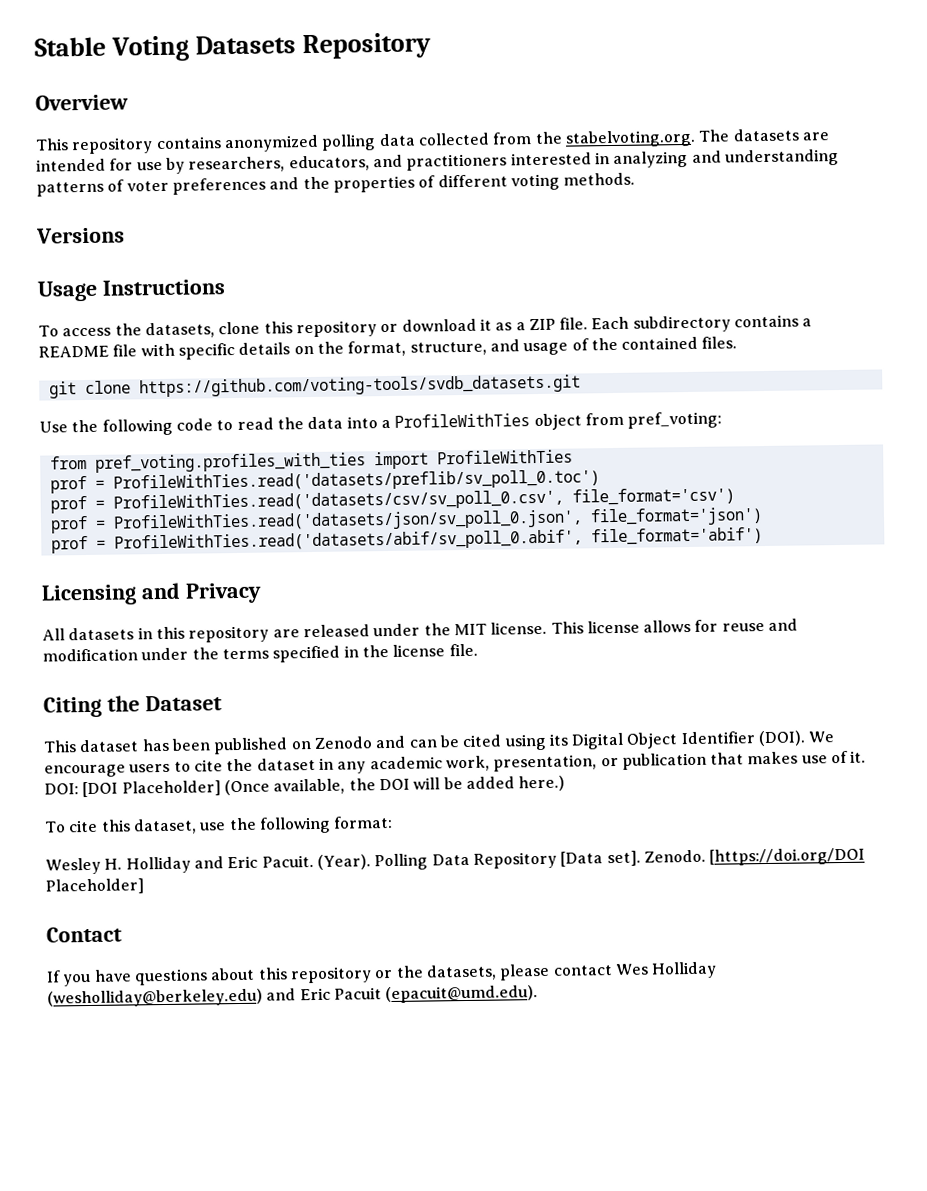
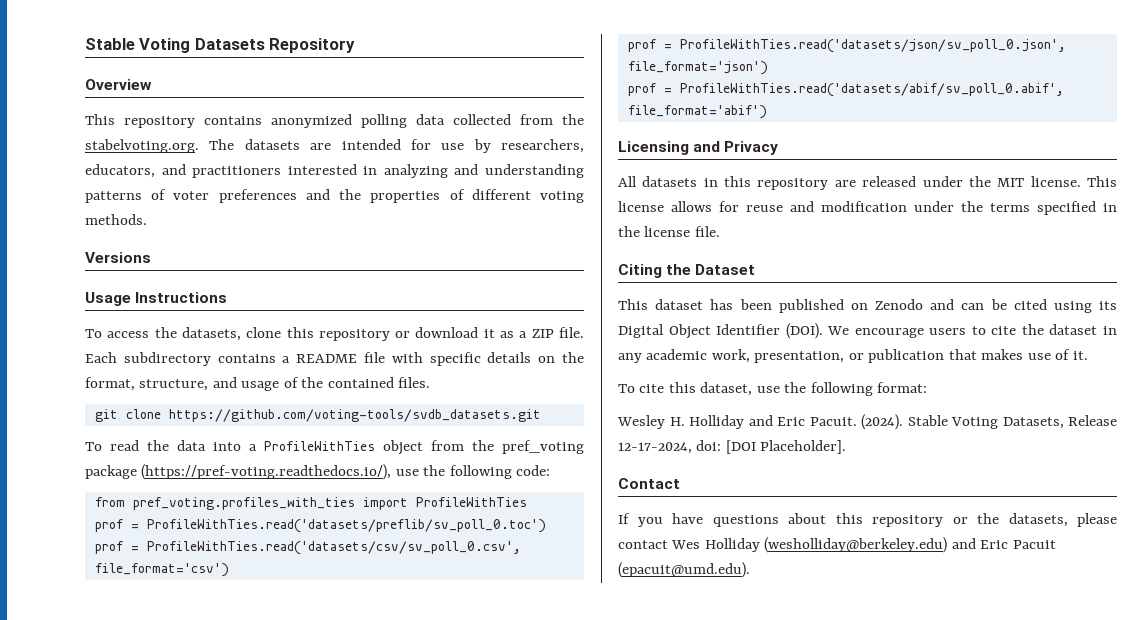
- Use the following code to read the data into a ProfileWithTies object from pref_voting:
+ To read the data into a ProfileWithTies object from the pref_voting package (https://pref-voting.readthedocs.io/), use the following code:
- DOI: [DOI Placeholder] (Once available, the DOI will be added here.)
- (Year). Polling Data Repository [Data set]. Zenodo. [https://doi.org/DOI Placeholder]
+ (2024). Stable Voting Datasets, Release 12-17-2024, doi: [DOI Placeholder].

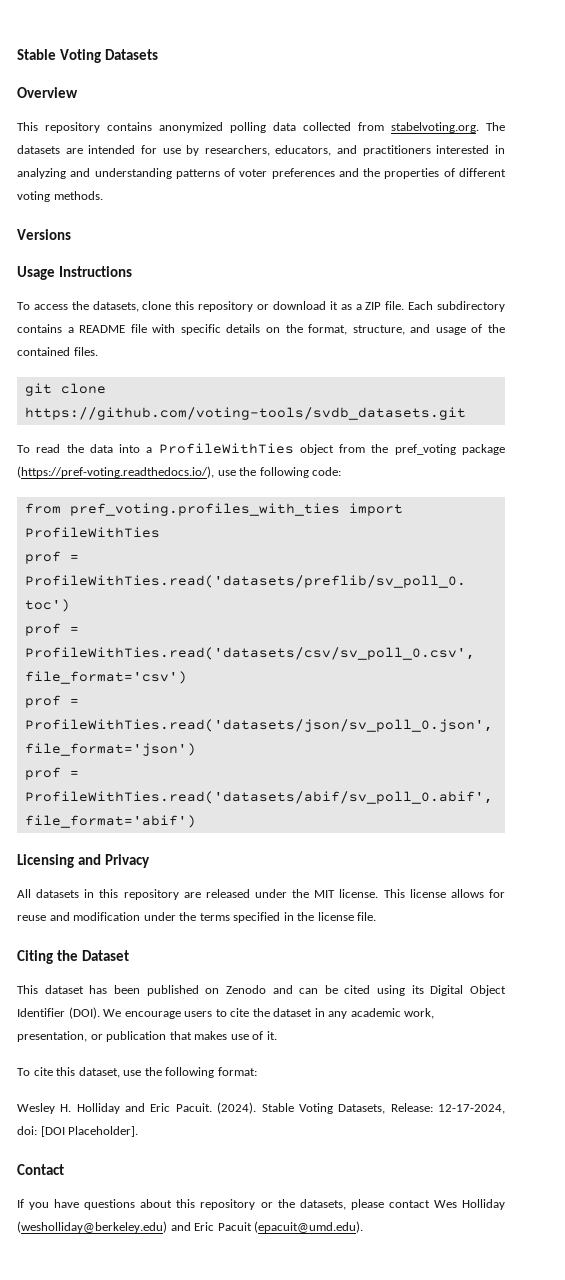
- Stable Voting Datasets Repository
+ Stable Voting Datasets
- This repository contains anonymized polling data collected from the stabelvoting.org. The datasets are intended for use by researchers, educators, and practitioners interested in analyzing and understanding patterns of voter preferences and the properties of different voting methods.
+ This repository contains anonymized polling data collected from stabelvoting.org. The datasets are intended for use by researchers, educators, and practitioners interested in analyzing and understanding patterns of voter preferences and the properties of different voting methods.
- Stable Voting Datasets, Release 12-17-2024, doi: [DOI Placeholder].
+ Stable Voting Datasets, Release: 12-17-2024, doi: [DOI Placeholder].

